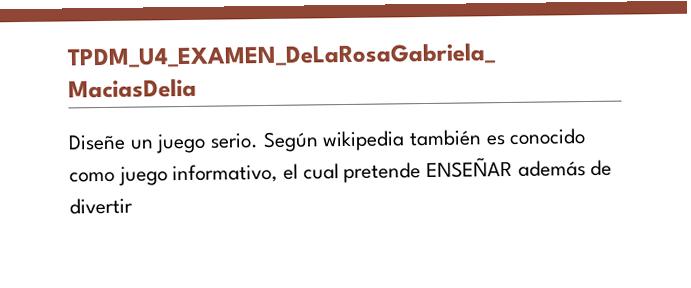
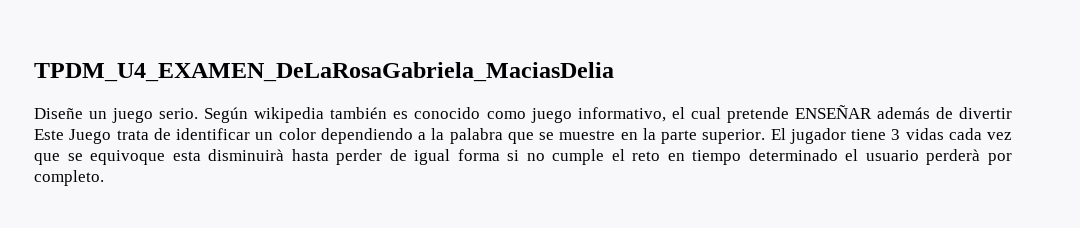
- Según wikipedia también es conocido como juego informativo, el cual pretende ENSEÑAR además de divertir
+ Según wikipedia también es conocido como juego informativo, el cual pretende ENSEÑAR además de divertir Este Juego trata de identificar un color dependiendo a la palabra que se muestre en la parte superior. El jugador tiene 3 vidas cada vez que se equivoque esta disminuirà hasta perder de igual forma si no cumple el reto en tiempo determinado el usuario perderà por completo.

